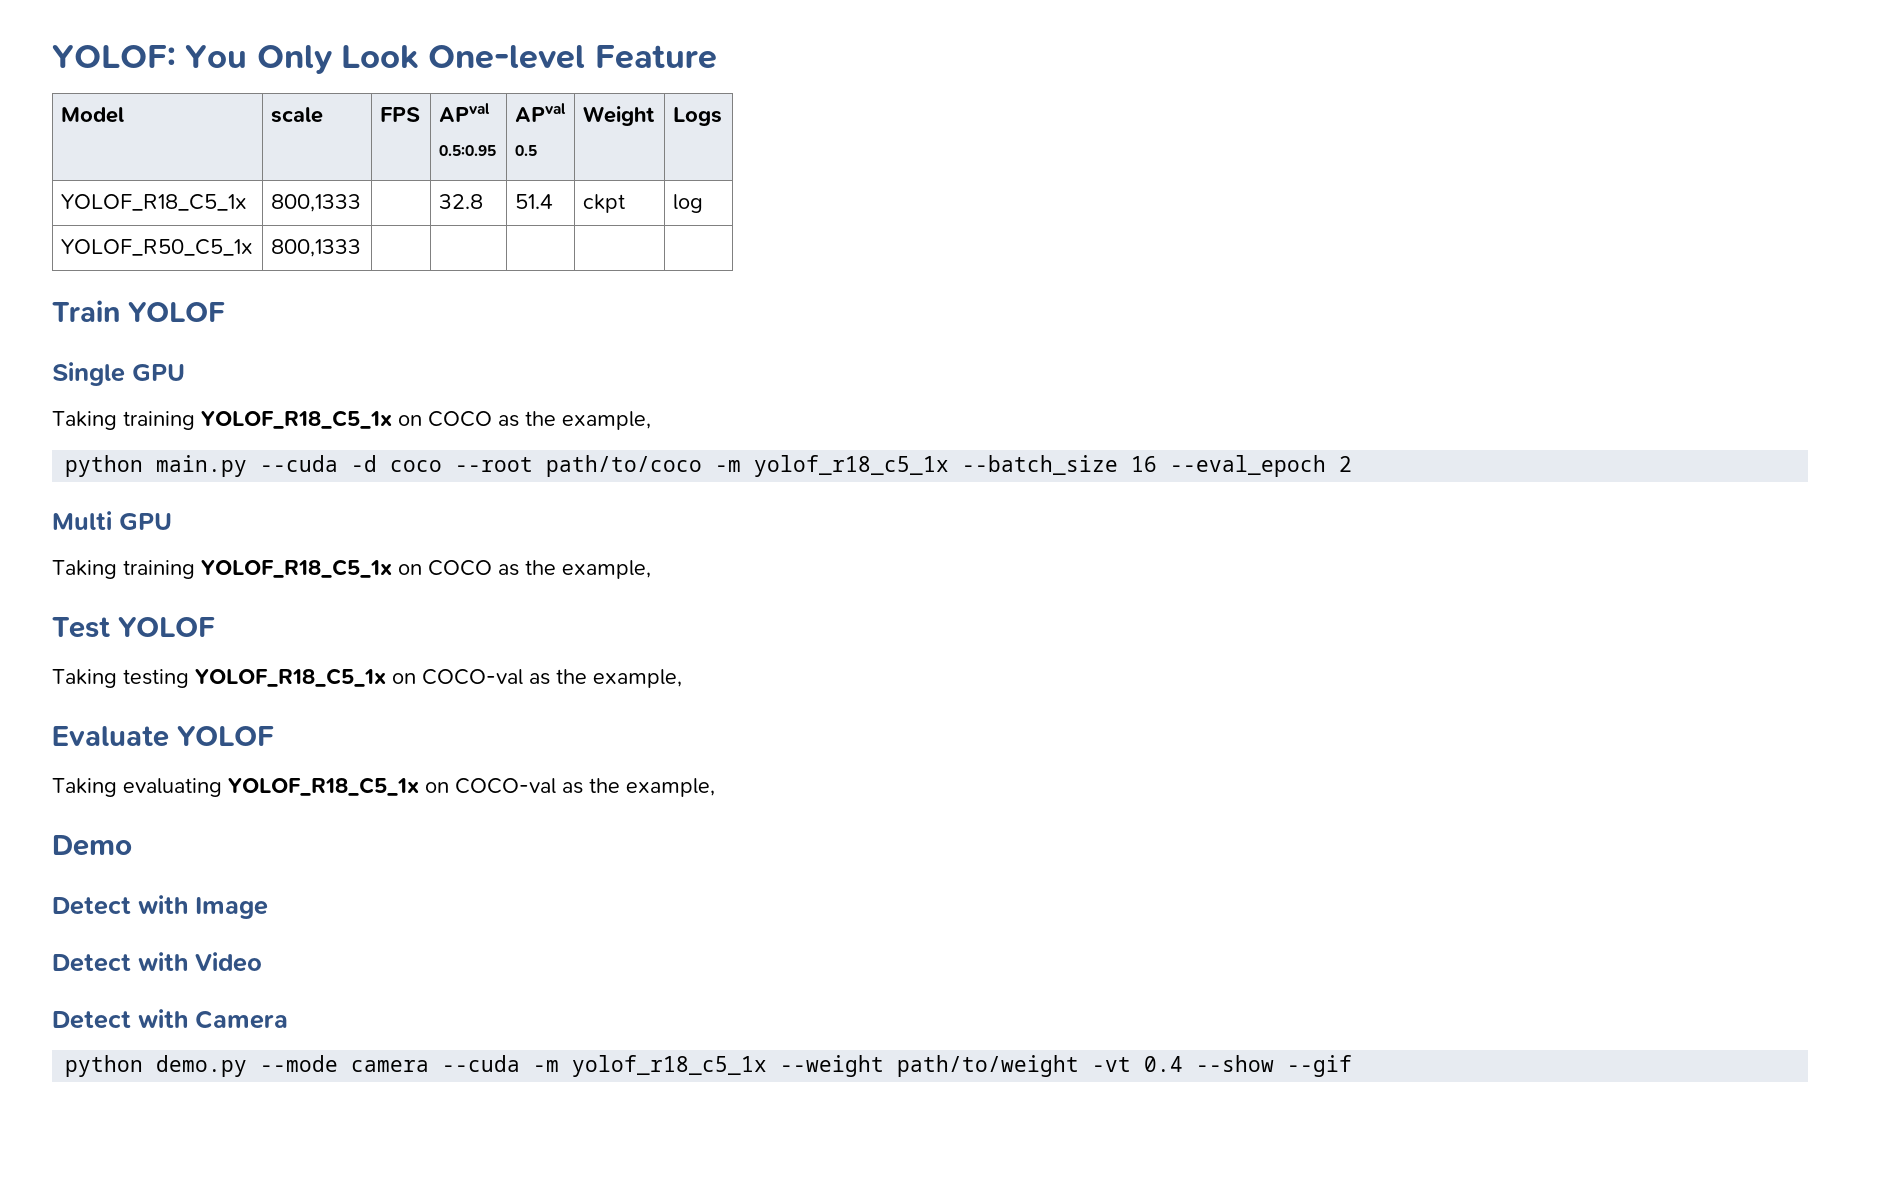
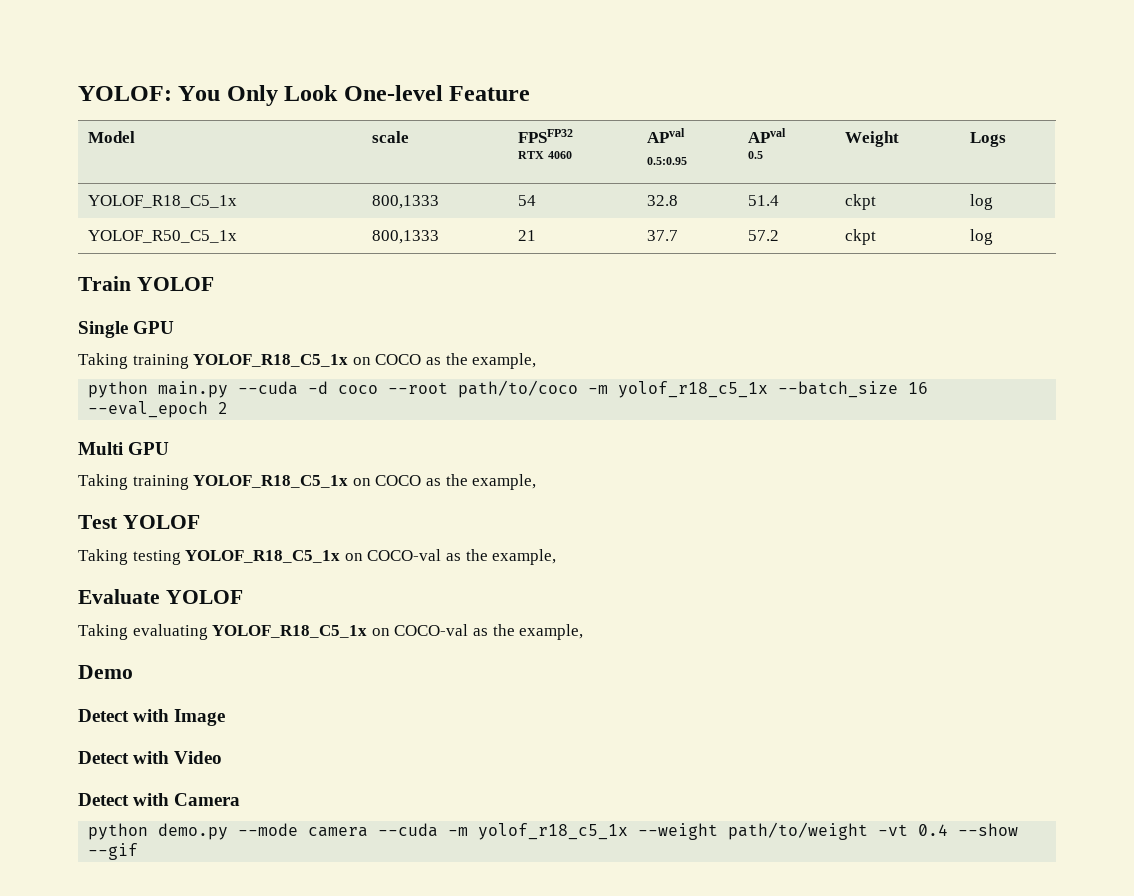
- Model | scale | FPS | APval
+ Model | scale | FPSFP32
+ RTX 4060 | APval
- YOLOF_R18_C5_1x | 800,1333 | | 32.8 | 51.4 | ckpt | log
+ YOLOF_R18_C5_1x | 800,1333 | 54 | 32.8 | 51.4 | ckpt | log
- YOLOF_R50_C5_1x | 800,1333 | | | | |
+ YOLOF_R50_C5_1x | 800,1333 | 21 | 37.7 | 57.2 | ckpt | log

